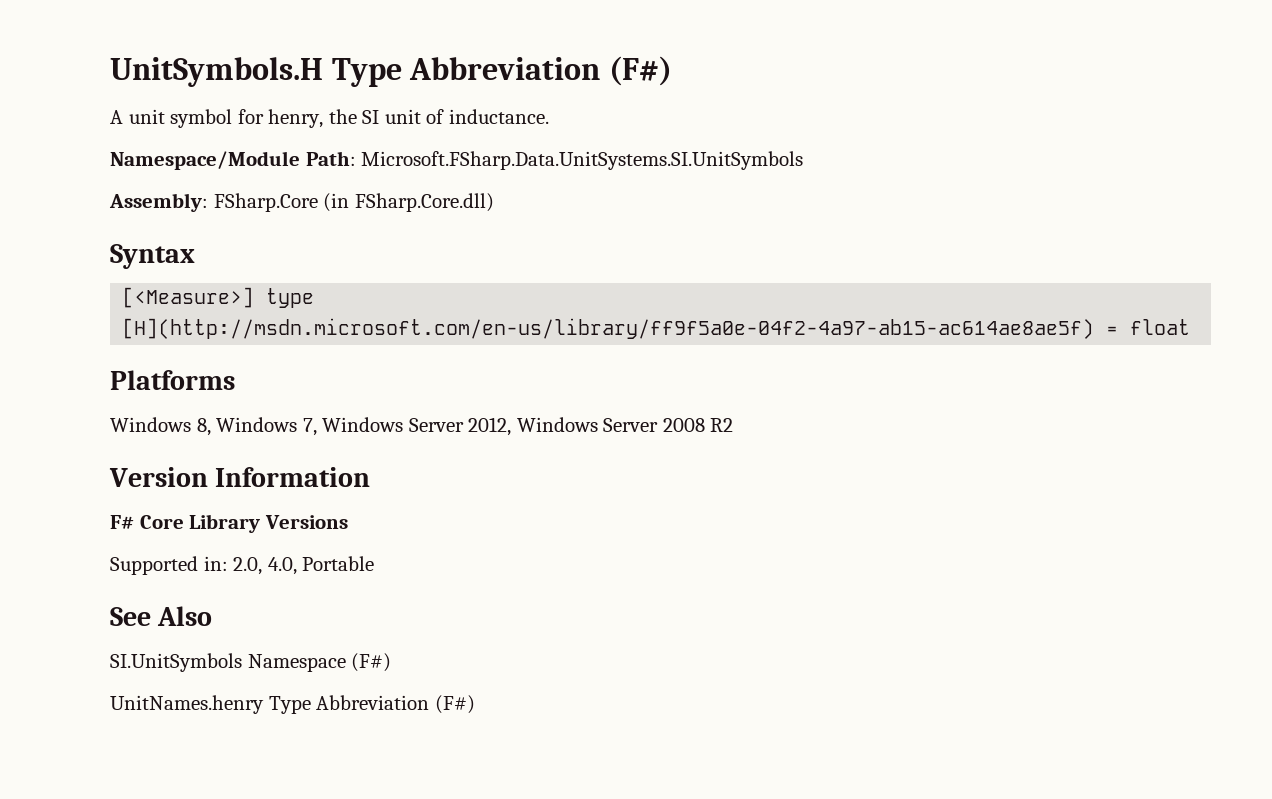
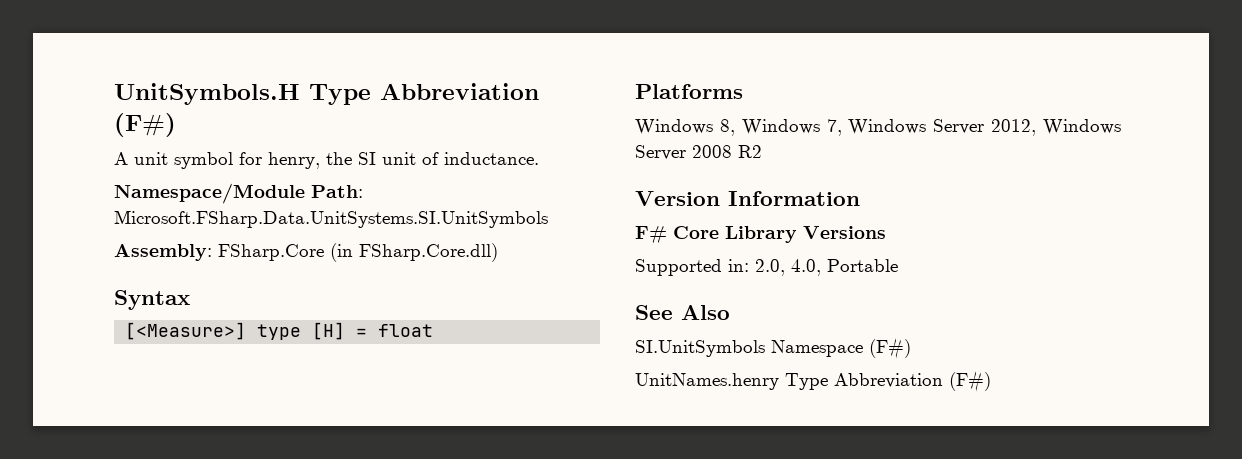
- [<Measure>] type [H](http://msdn.microsoft.com/en-us/library/ff9f5a0e-04f2-4a97-ab15-ac614ae8ae5f) = float
+ [<Measure>] type [H] = float

